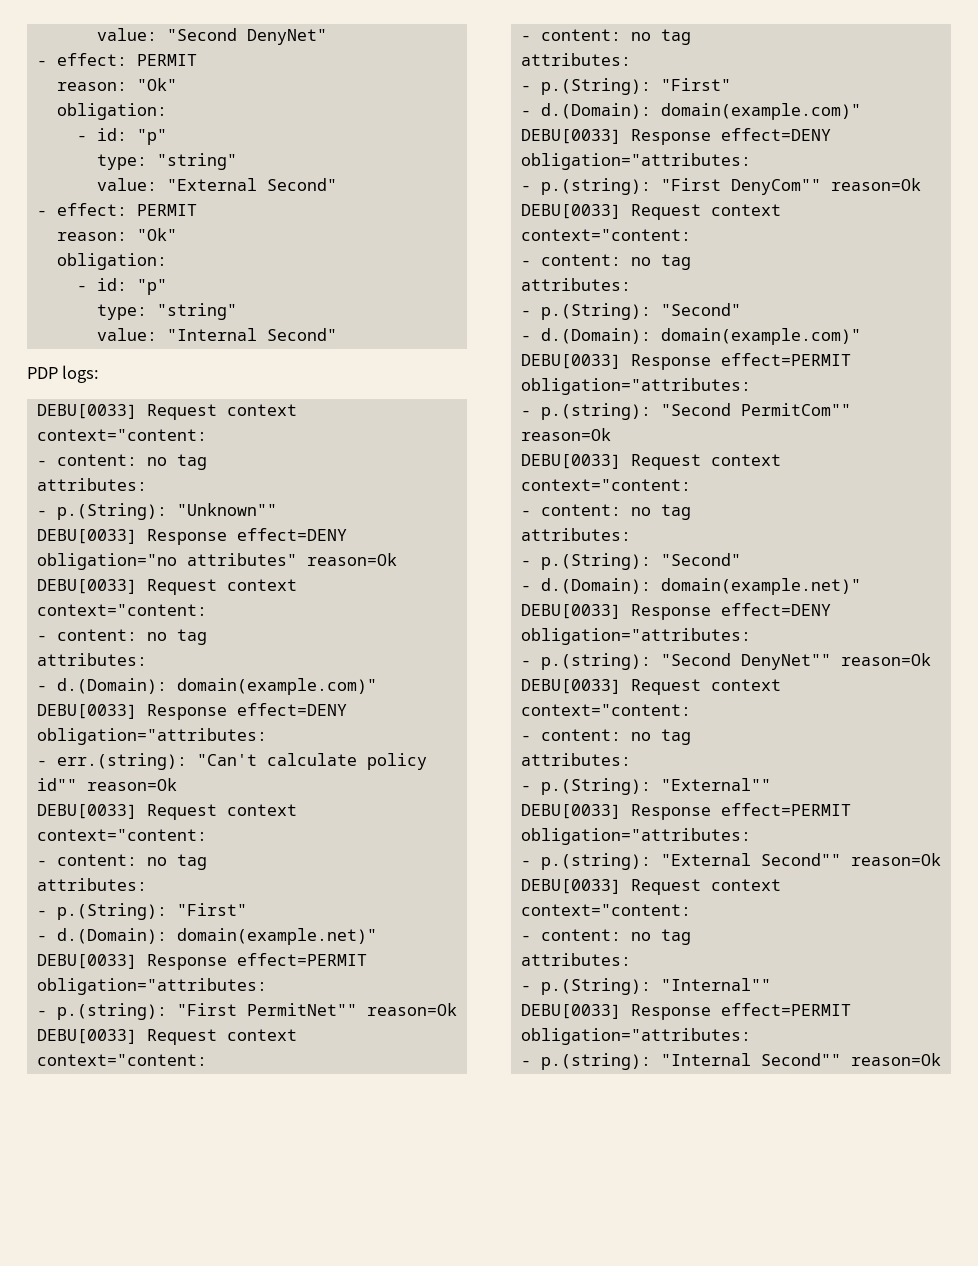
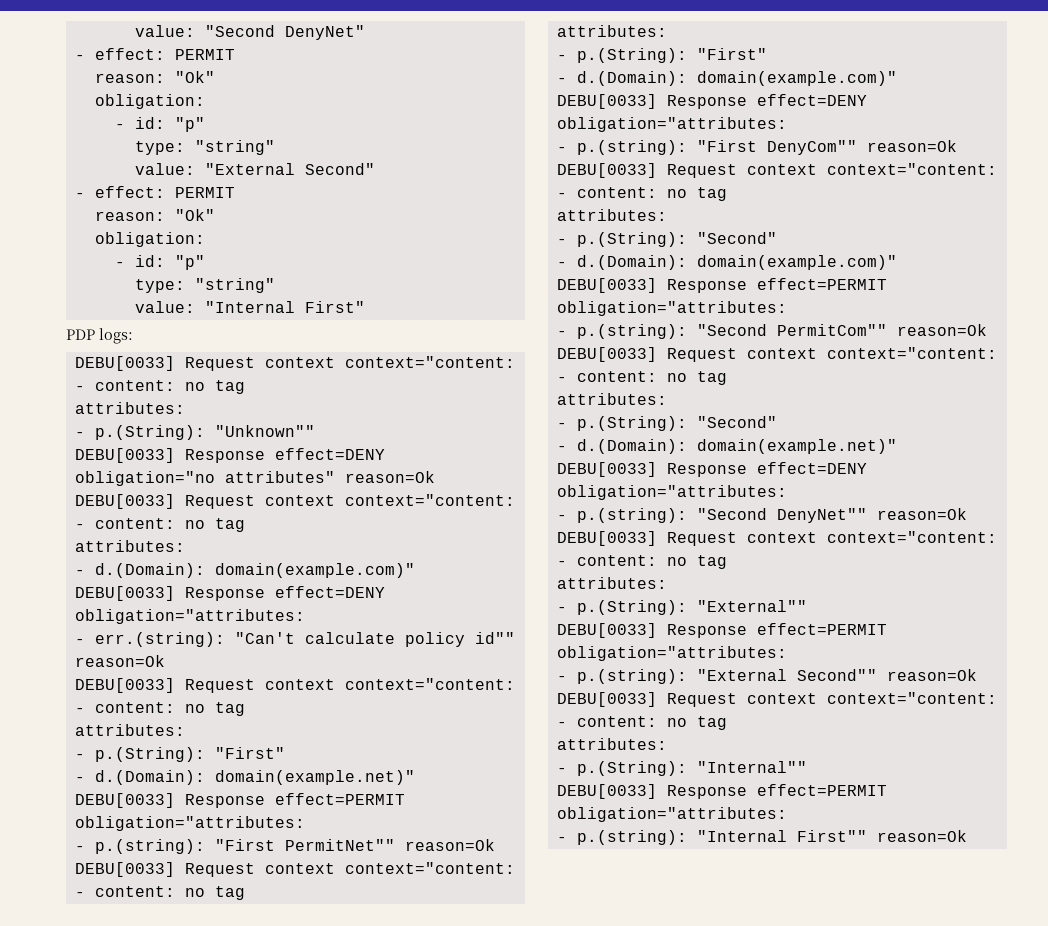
- value: "Internal Second"
+ value: "Internal First"
- - p.(string): "Internal Second"" reason=Ok
+ - p.(string): "Internal First"" reason=Ok

